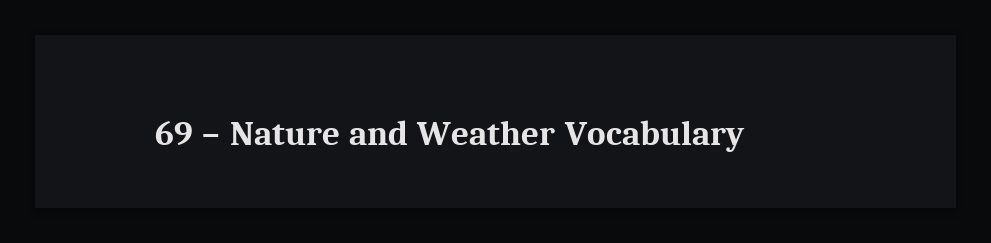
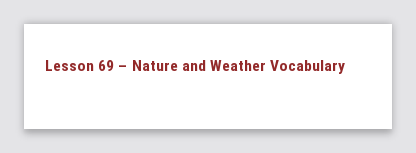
- 69 – Nature and Weather Vocabulary
+ Lesson 69 – Nature and Weather Vocabulary

